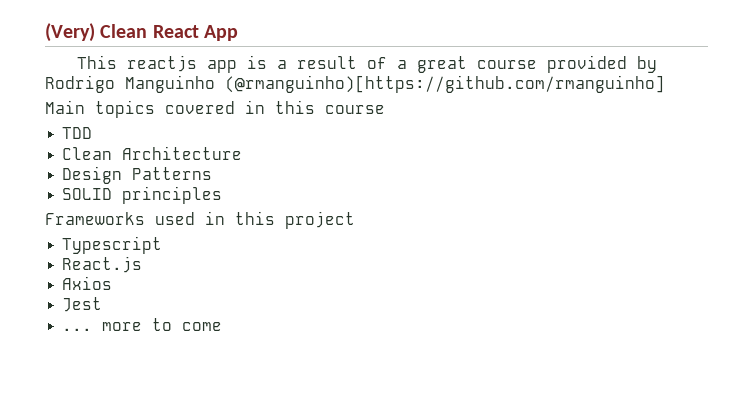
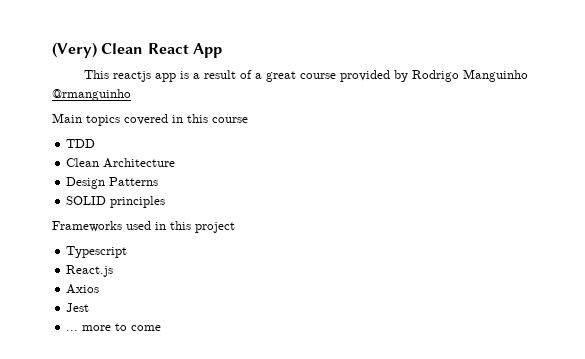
- This reactjs app is a result of a great course provided by Rodrigo Manguinho (@rmanguinho)[https://github.com/rmanguinho]
+ This reactjs app is a result of a great course provided by Rodrigo Manguinho @rmanguinho

